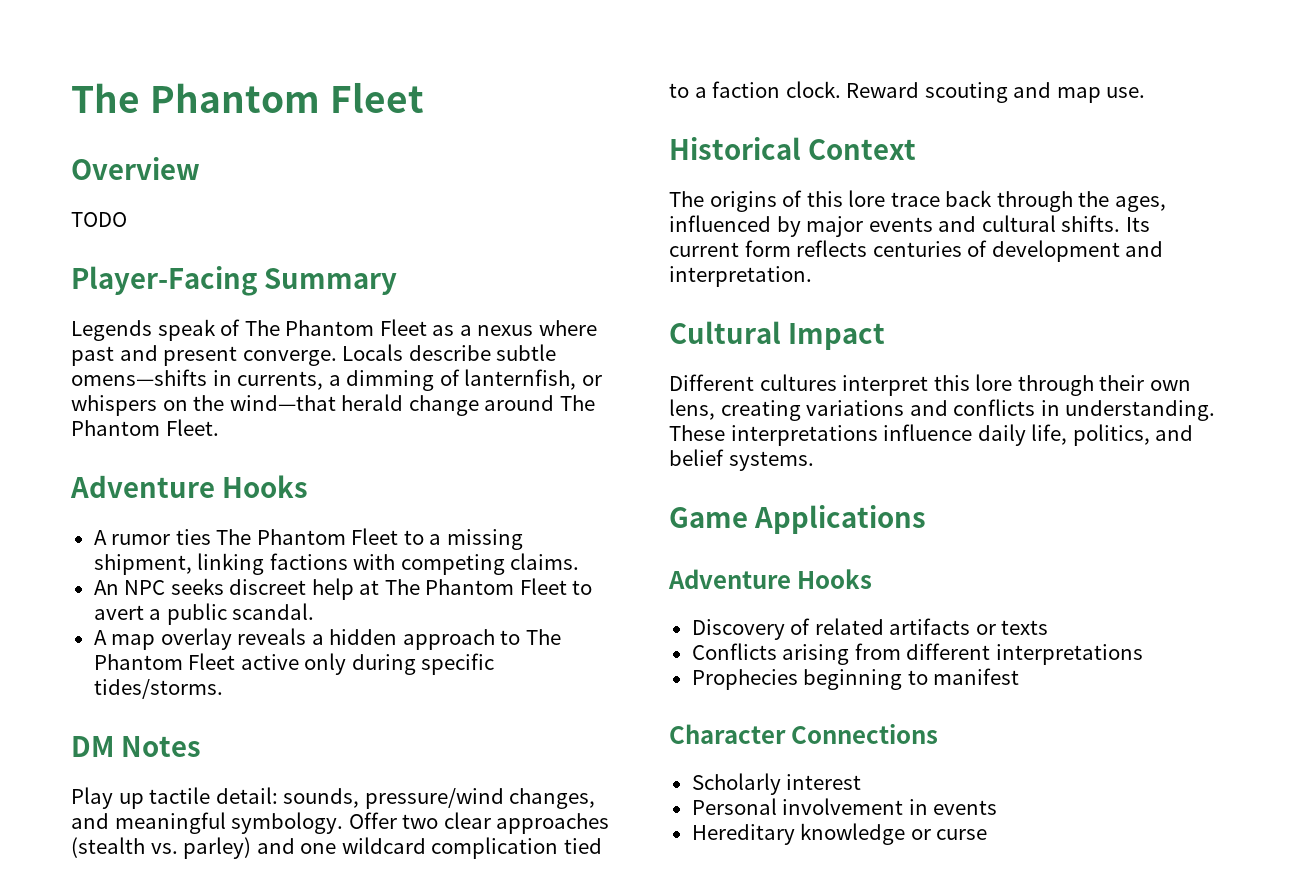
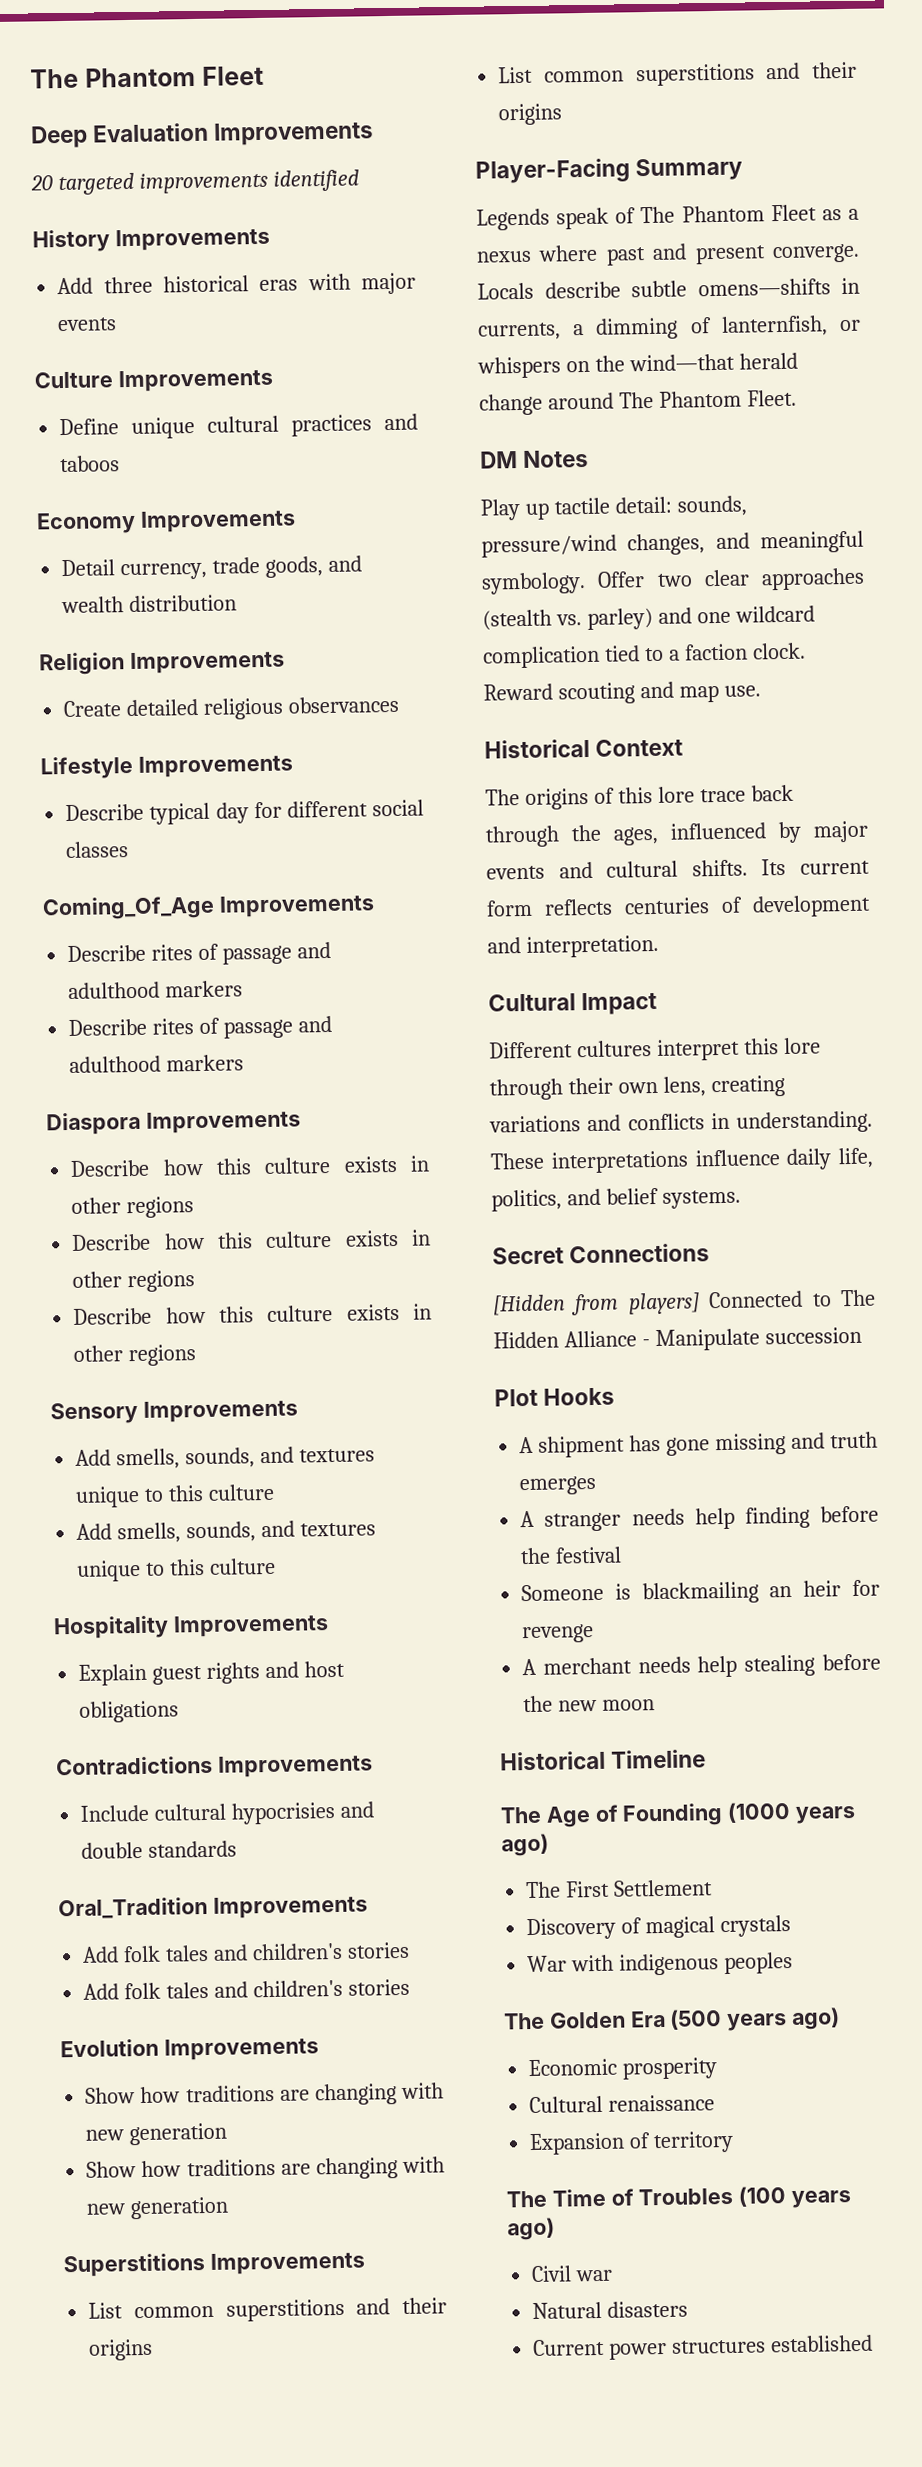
- Overview
- TODO
+ Deep Evaluation Improvements
+ 20 targeted improvements identified
+ History Improvements
+ Add three historical eras with major events
+ Culture Improvements
+ Define unique cultural practices and taboos
+ Economy Improvements
+ Detail currency, trade goods, and wealth distribution
+ Religion Improvements
+ Create detailed religious observances
+ Lifestyle Improvements
+ Describe typical day for different social classes
+ Coming_Of_Age Improvements
+ Describe rites of passage and adulthood markers
+ Describe rites of passage and adulthood markers
+ Diaspora Improvements
+ Describe how this culture exists in other regions
+ Describe how this culture exists in other regions
+ Describe how this culture exists in other regions
+ Sensory Improvements
+ Add smells, sounds, and textures unique to this culture
+ Add smells, sounds, and textures unique to this culture
+ Hospitality Improvements
+ Explain guest rights and host obligations
+ Contradictions Improvements
+ Include cultural hypocrisies and double standards
+ Oral_Tradition Improvements
+ Add folk tales and children's stories
+ Add folk tales and children's stories
+ Evolution Improvements
+ Show how traditions are changing with new generation
+ Show how traditions are changing with new generation
+ Superstitions Improvements
+ List common superstitions and their origins
+ List common superstitions and their origins
  Locals describe subtle omens—shifts in currents, a dimming of lanternfish, or whispers on the wind—that herald change around The Phantom Fleet.
- Adventure Hooks
- A rumor ties The Phantom Fleet to a missing shipment, linking factions with competing claims.
- An NPC seeks discreet help at The Phantom Fleet to avert a public scandal.
- A map overlay reveals a hidden approach to The Phantom Fleet active only during specific tides/storms.
- Game Applications
- Adventure Hooks
- Discovery of related artifacts or texts
- Conflicts arising from different interpretations
- Prophecies beginning to manifest
- Character Connections
- Scholarly interest
- Personal involvement in events
- Hereditary knowledge or curse
+ Secret Connections
+ [Hidden from players] Connected to The Hidden Alliance - Manipulate succession
+ Plot Hooks
+ A shipment has gone missing and truth emerges
+ A stranger needs help finding before the festival
+ Someone is blackmailing an heir for revenge
+ A merchant needs help stealing before the new moon
+ Historical Timeline
+ The Age of Founding (1000 years ago)
+ The First Settlement
+ Discovery of magical crystals
+ War with indigenous peoples
+ The Golden Era (500 years ago)
+ Economic prosperity
+ Cultural renaissance
+ Expansion of territory
+ The Time of Troubles (100 years ago)
+ Civil war
+ Natural disasters
+ Current power structures established

